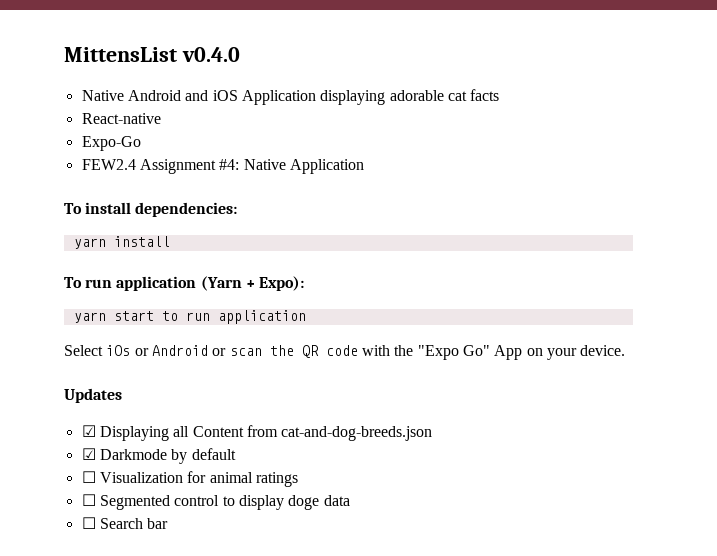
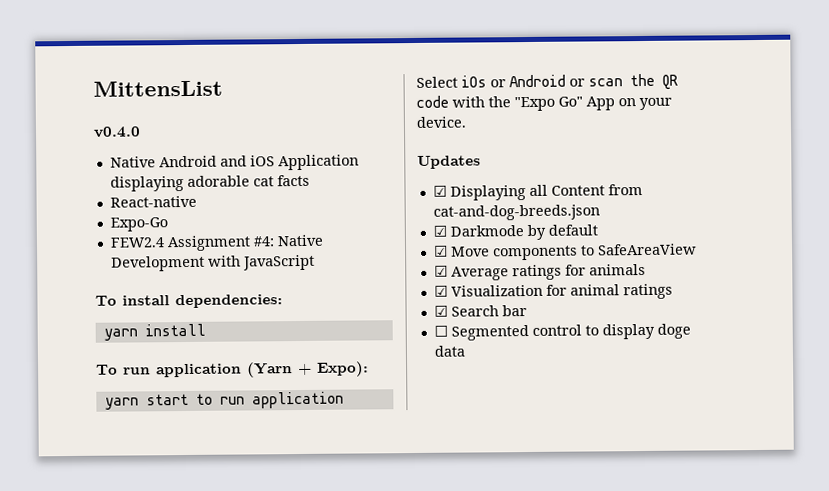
- MittensList v0.4.0
+ MittensList
+ v0.4.0
- FEW2.4 Assignment #4: Native Application
+ FEW2.4 Assignment #4: Native Development with JavaScript
- ☐ Visualization for animal ratings
+ ☑ Move components to SafeAreaView
+ ☑ Average ratings for animals
+ ☑ Visualization for animal ratings
+ ☑ Search bar
- ☐ Search bar

